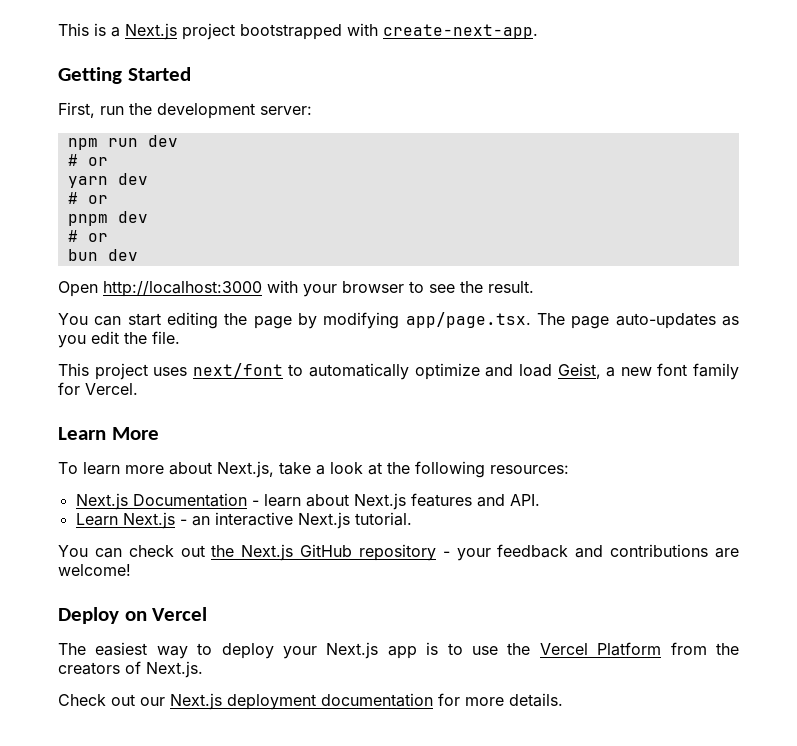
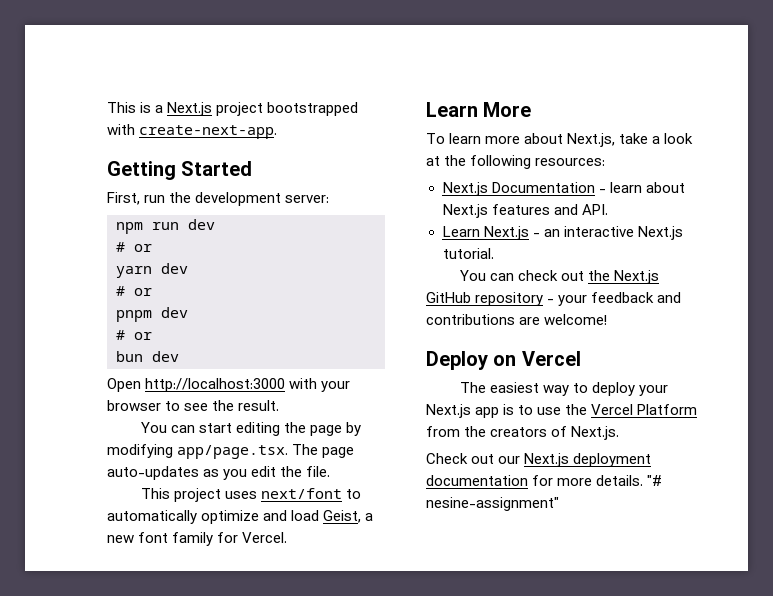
+ "# nesine-assignment"

